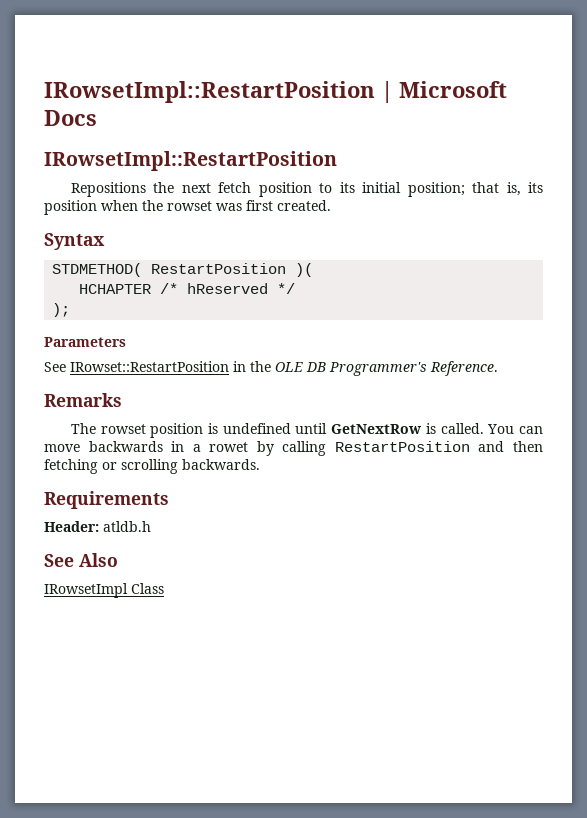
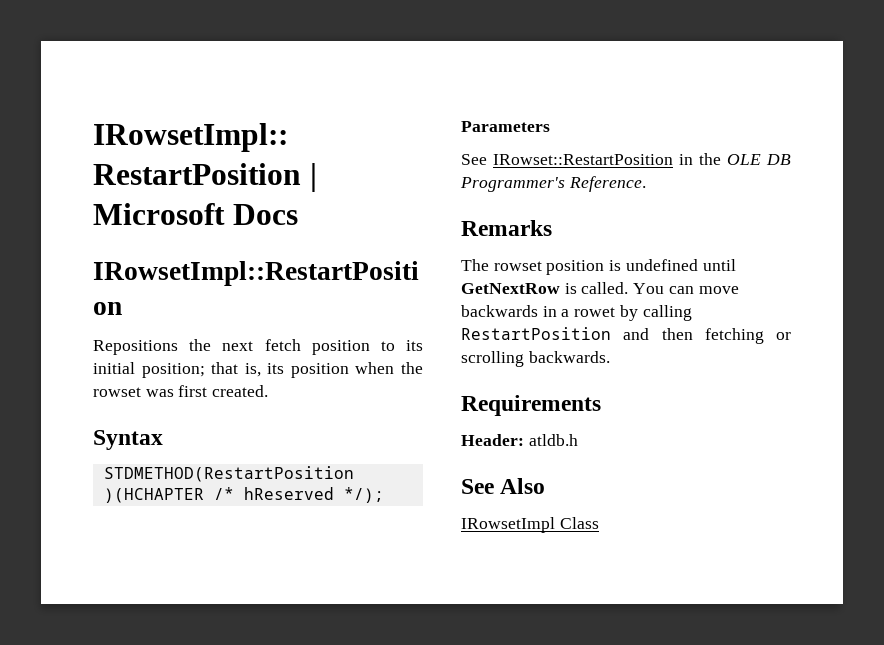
- STDMETHOD( RestartPosition )(
- HCHAPTER /* hReserved */
- );
+ STDMETHOD(RestartPosition )(HCHAPTER /* hReserved */);

